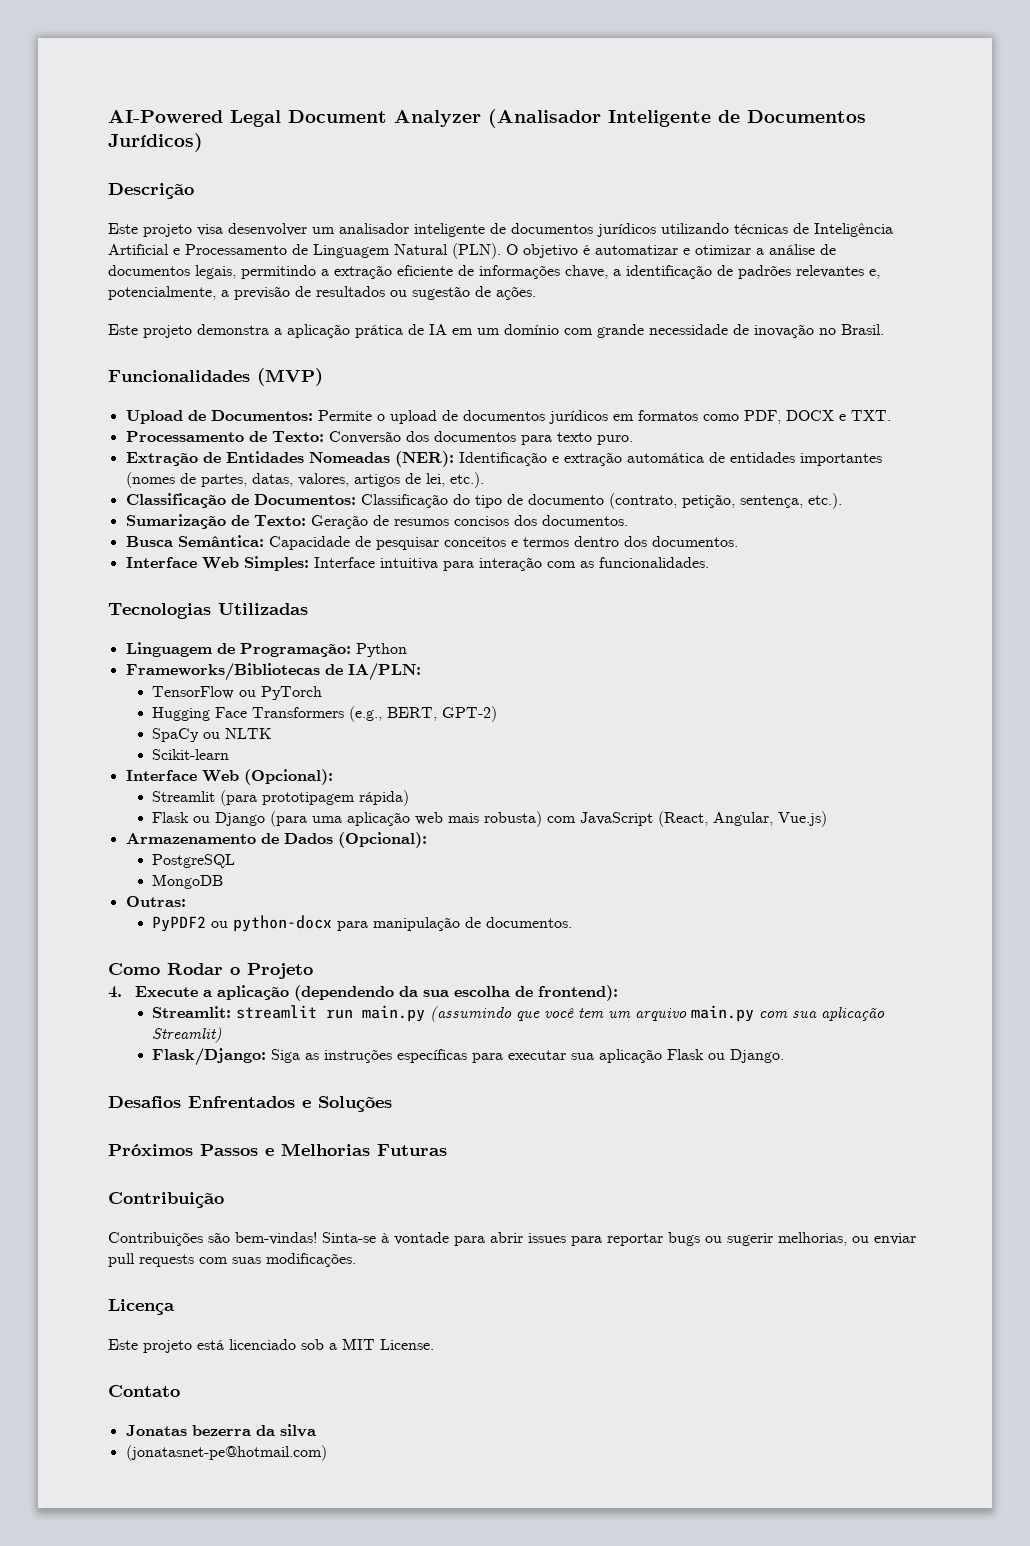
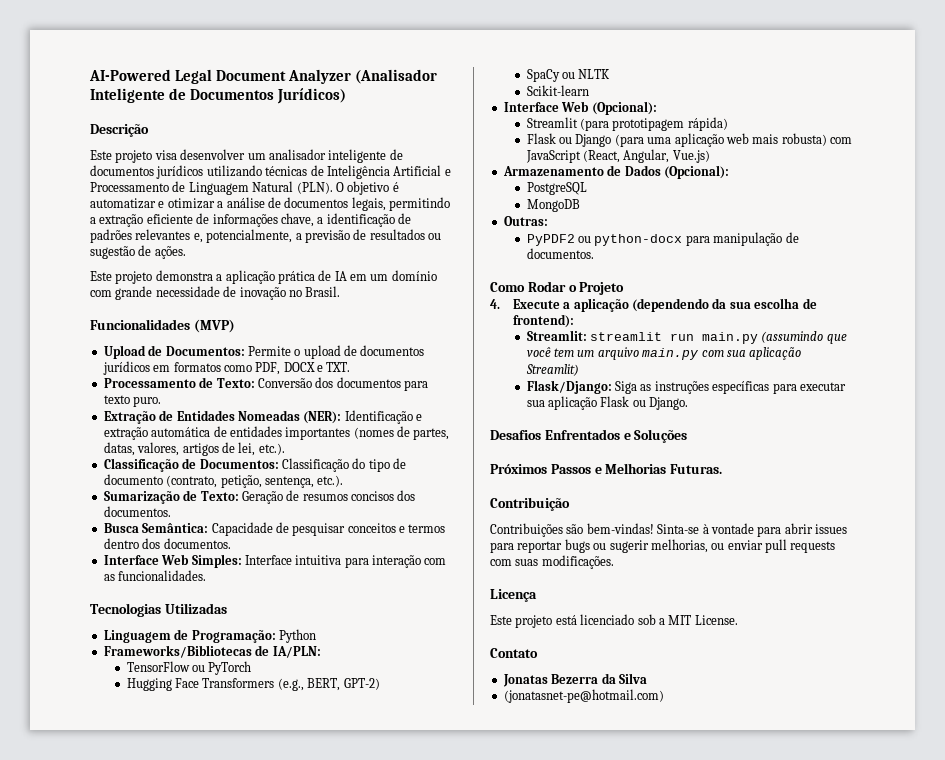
- Próximos Passos e Melhorias Futuras
+ Próximos Passos e Melhorias Futuras.
- Jonatas bezerra da silva
+ Jonatas Bezerra da Silva

